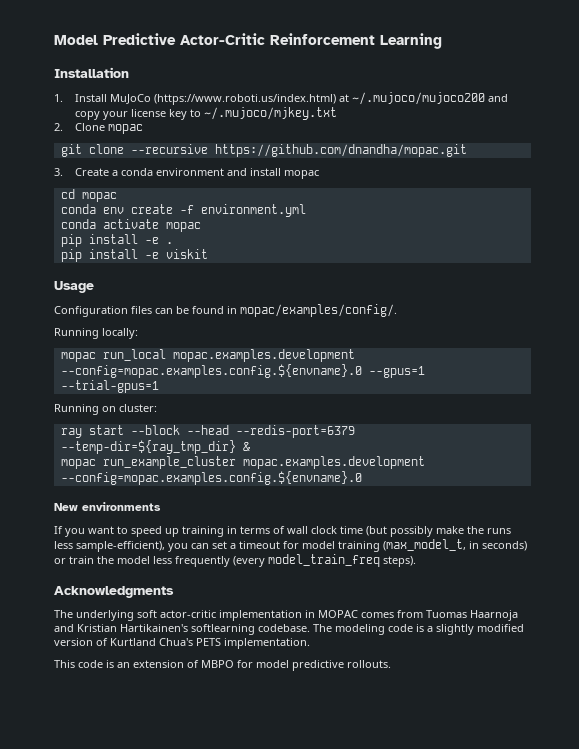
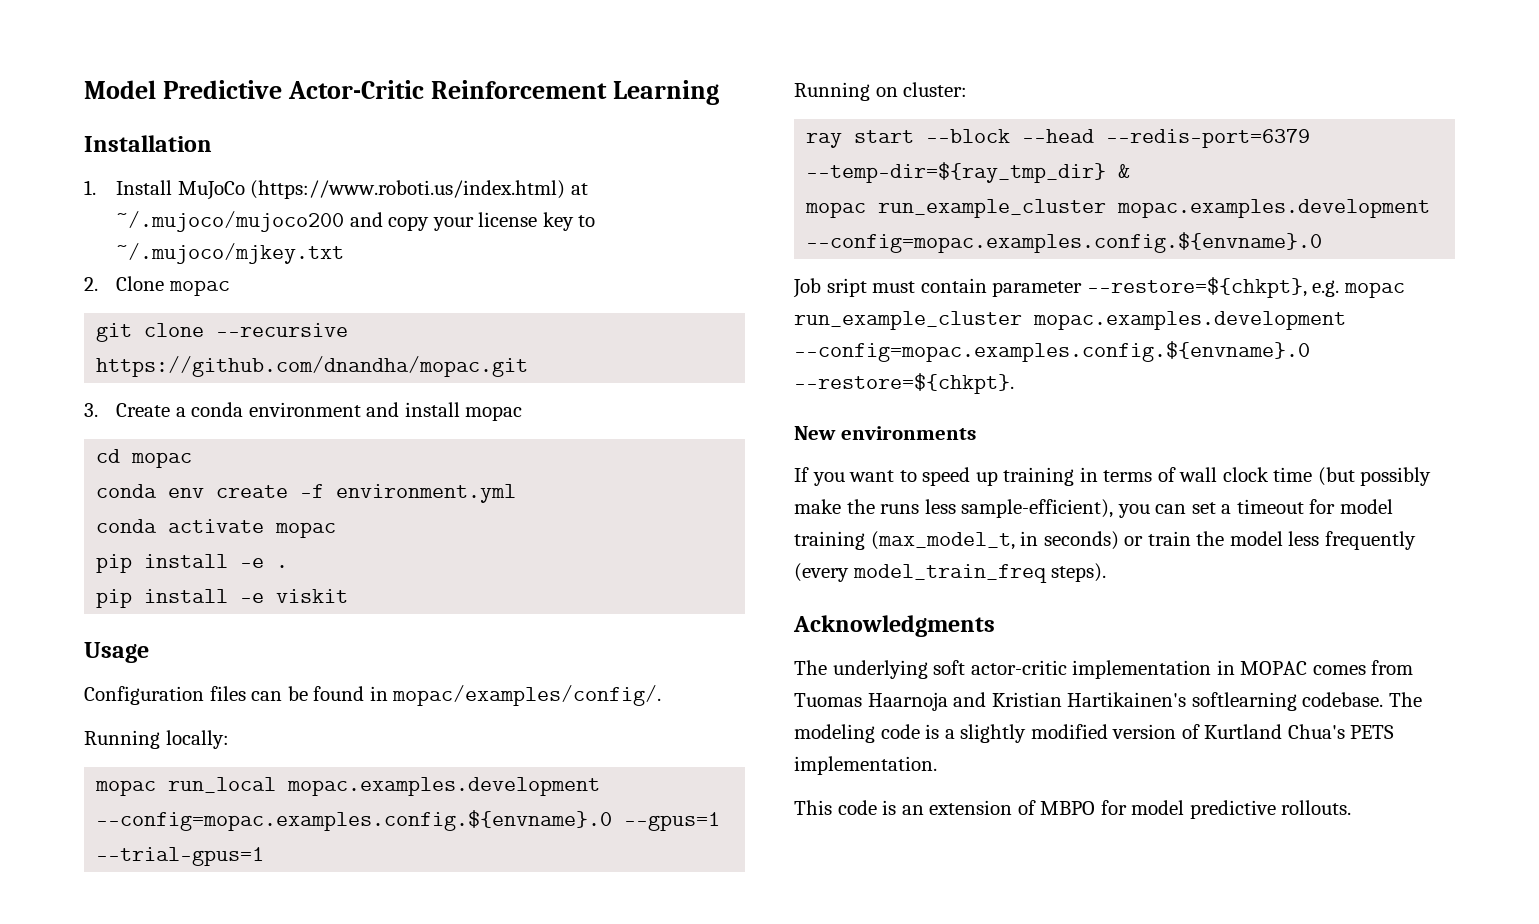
+ Job sript must contain parameter --restore=${chkpt}, e.g. mopac run_example_cluster mopac.examples.development --config=mopac.examples.config.${envname}.0 --restore=${chkpt}.

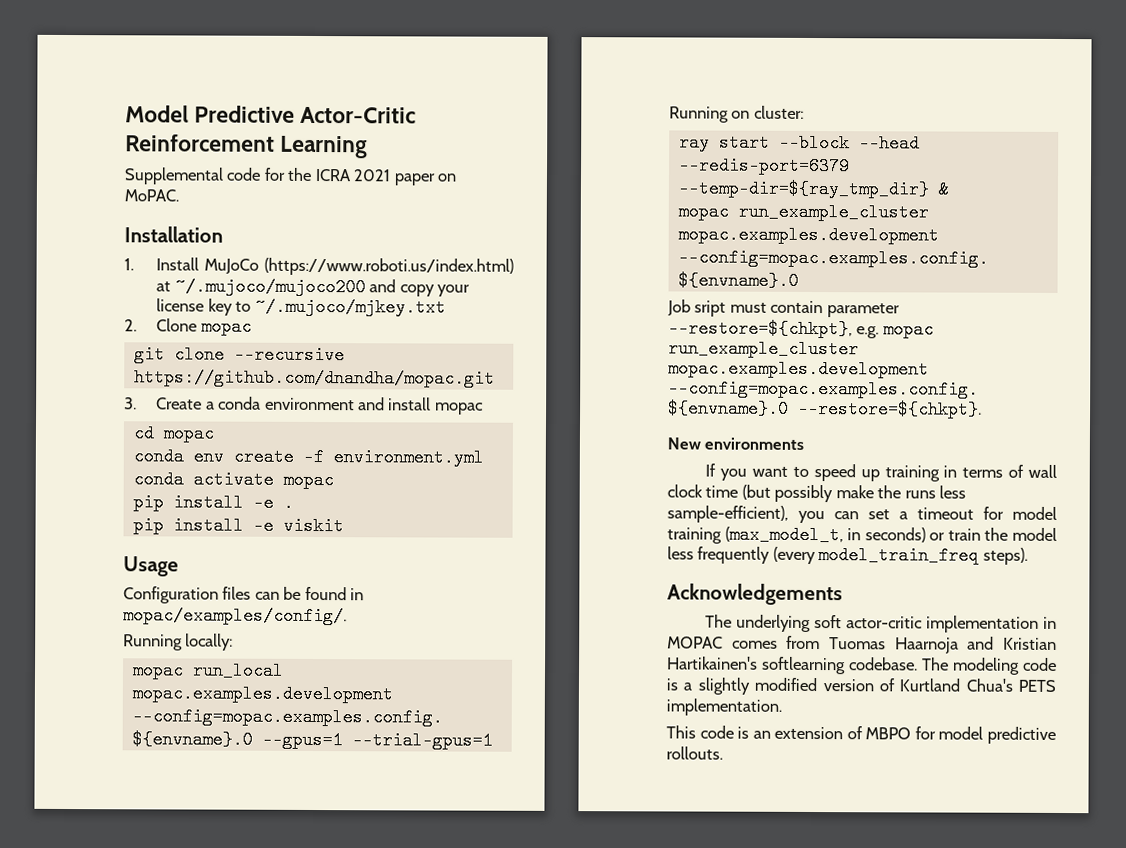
+ Supplemental code for the ICRA 2021 paper on MoPAC.
- Acknowledgments
+ Acknowledgements

